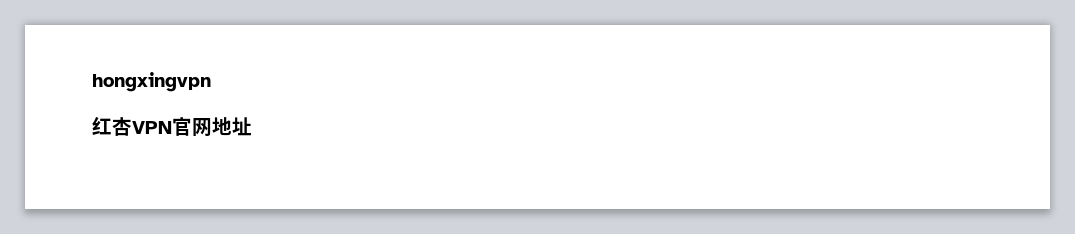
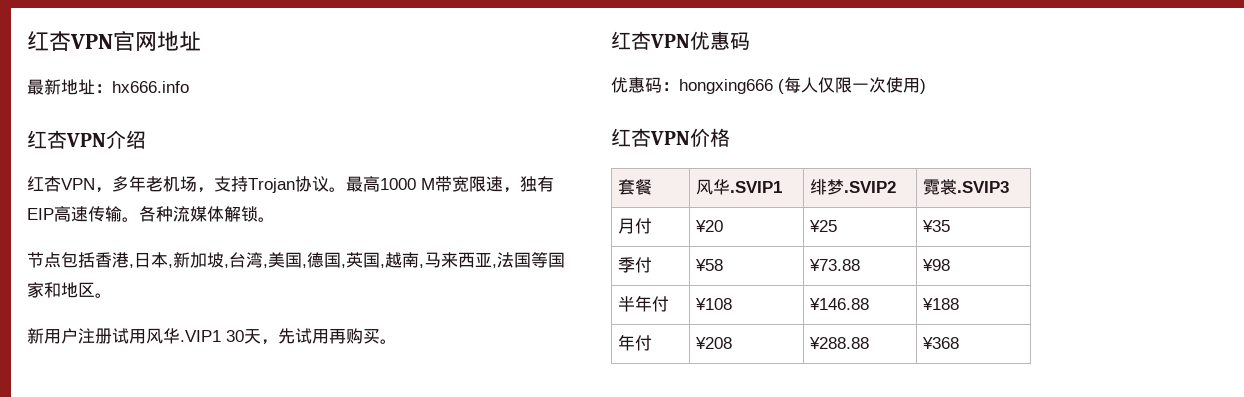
- hongxingvpn
+ 最新地址：hx666.info
+ 红杏VPN介绍
+ 红杏VPN，多年老机场，支持Trojan协议。最高1000 M带宽限速，独有EIP高速传输。各种流媒体解锁。
+ 节点包括香港,日本,新加坡,台湾,美国,德国,英国,越南,马来西亚,法国等国家和地区。
+ 新用户注册试用风华.VIP1 30天，先试用再购买。
+ 红杏VPN优惠码
+ 优惠码：hongxing666 (每人仅限一次使用)
+ 红杏VPN价格
+ 套餐 | 风华.SVIP1 | 绯梦.SVIP2 | 霓裳.SVIP3
+ 月付 | ¥20 | ¥25 | ¥35
+ 季付 | ¥58 | ¥73.88 | ¥98
+ 半年付 | ¥108 | ¥146.88 | ¥188
+ 年付 | ¥208 | ¥288.88 | ¥368

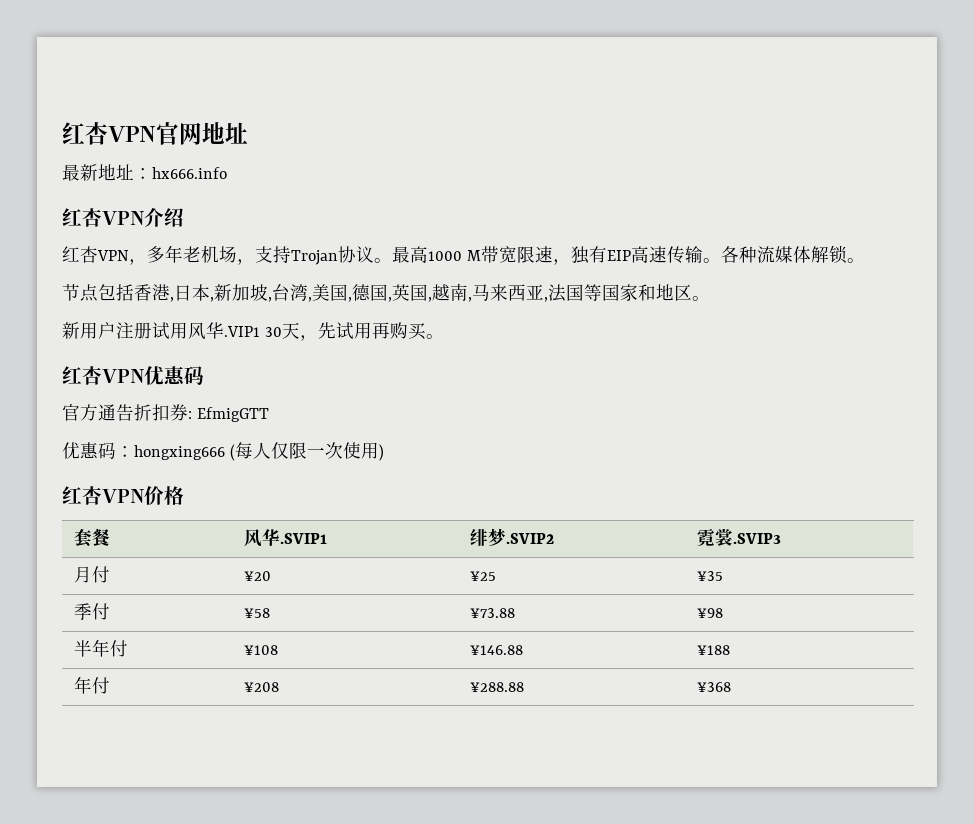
+ 官方通告折扣券: EfmigGTT

